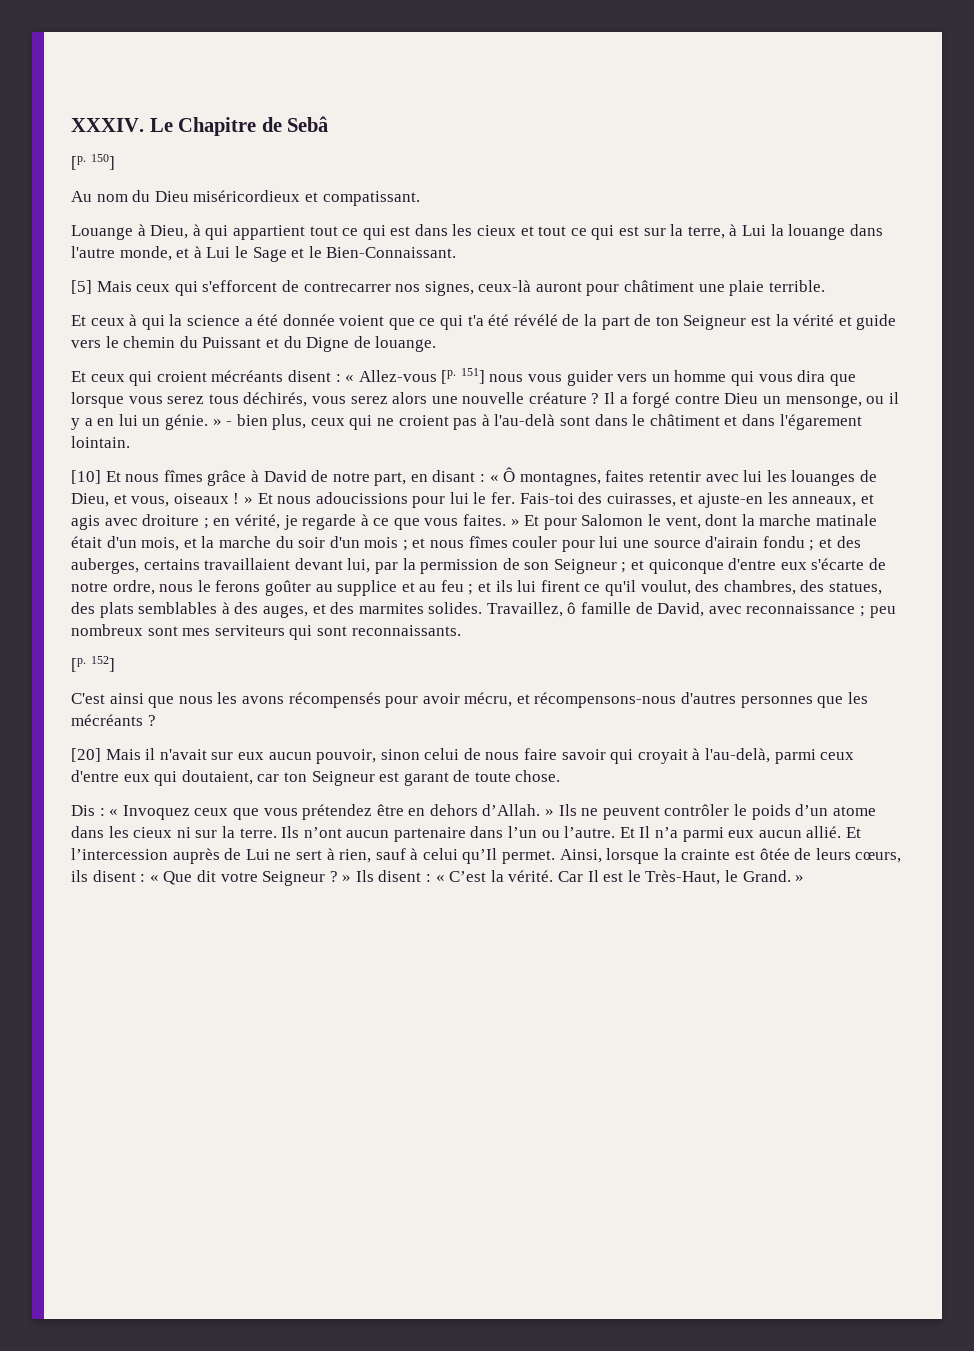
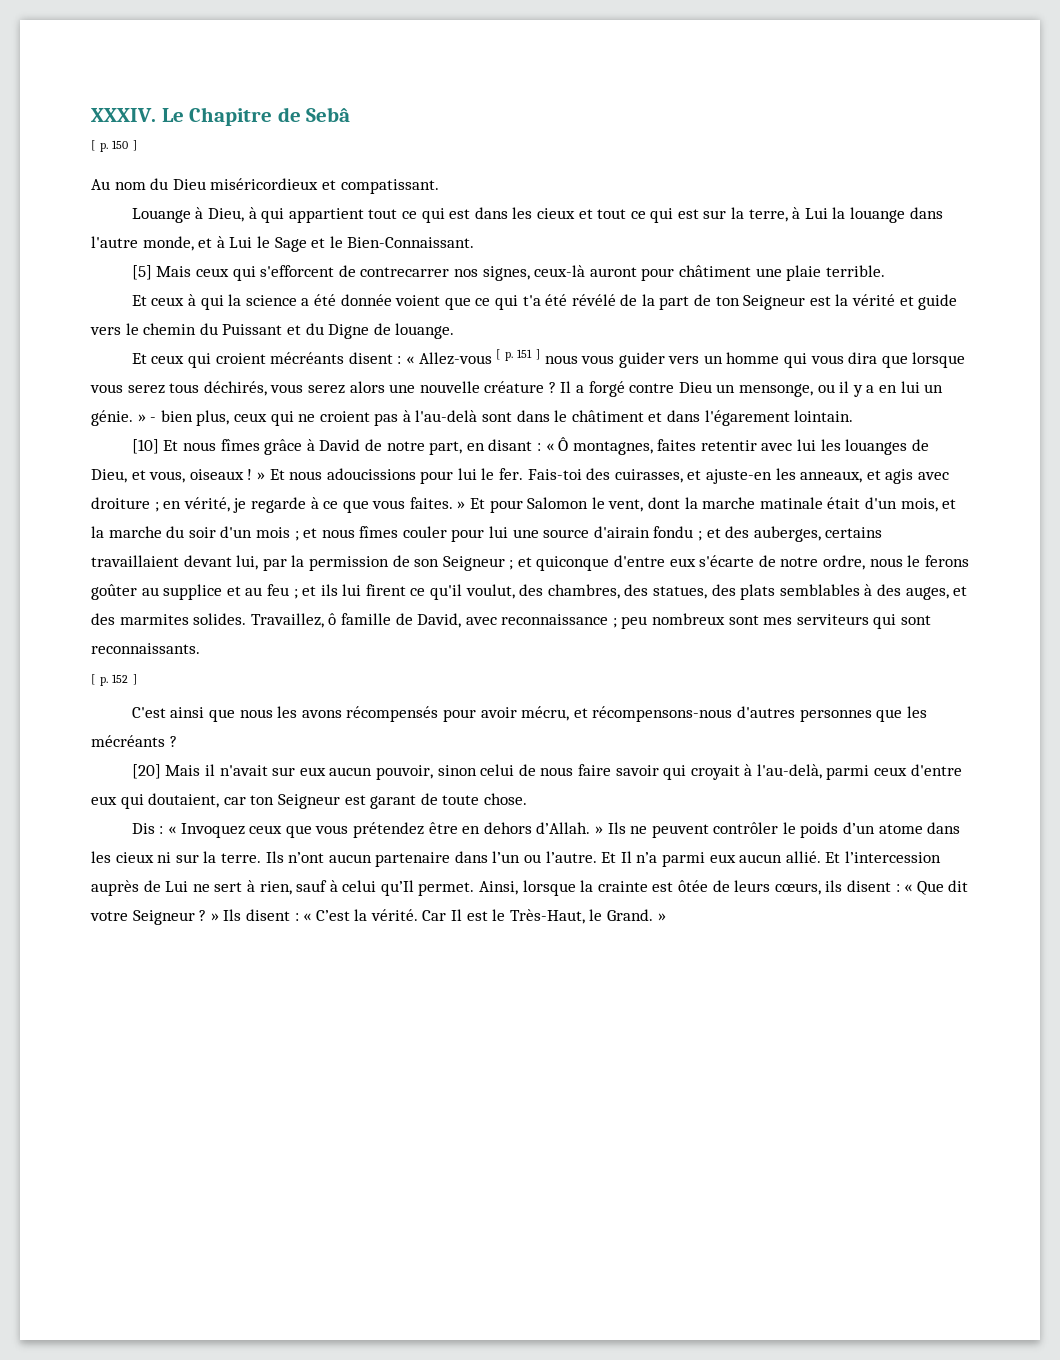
- [p. 150]
+ [ p. 150 ]
- Et ceux qui croient mécréants disent : « Allez-vous [p. 151] nous vous guider vers un homme qui vous dira que lorsque vous serez tous déchirés, vous serez alors une nouvelle créature ?
+ Et ceux qui croient mécréants disent : « Allez-vous [ p. 151 ] nous vous guider vers un homme qui vous dira que lorsque vous serez tous déchirés, vous serez alors une nouvelle créature ?
- [p. 152]
+ [ p. 152 ]

